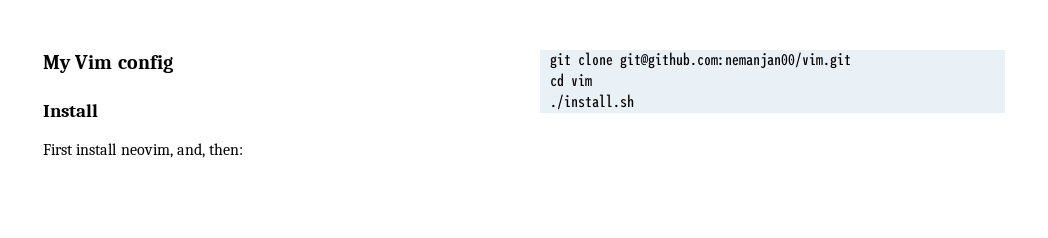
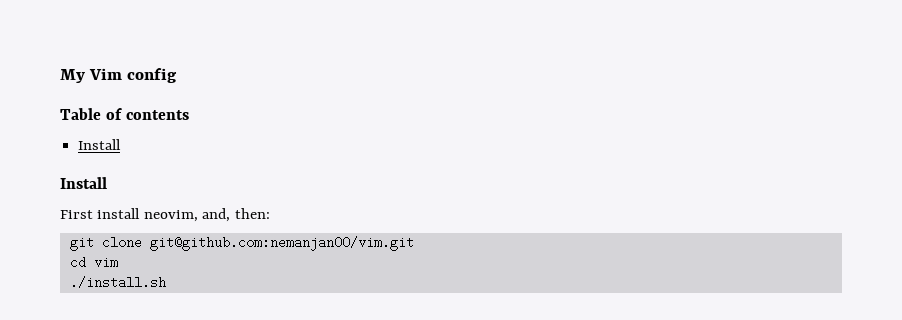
+ Table of contents
+ Install

